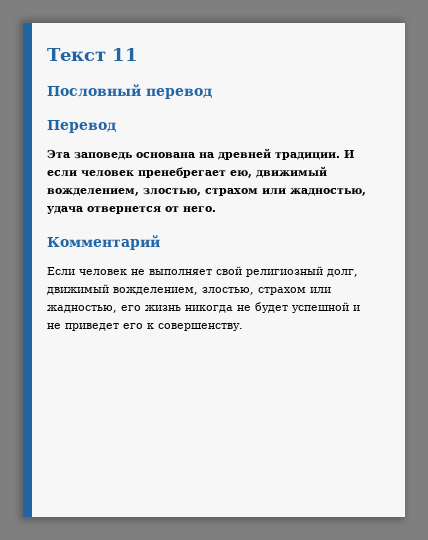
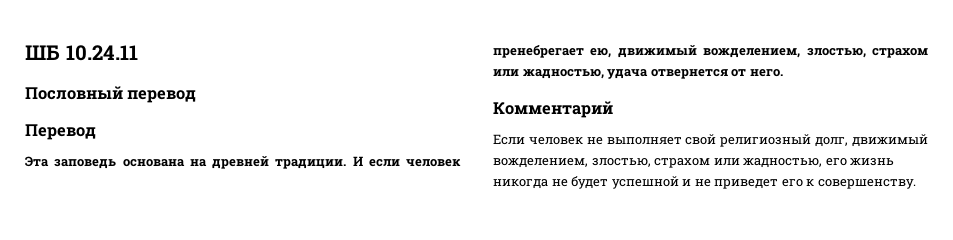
- Текст 11
+ ШБ 10.24.11

